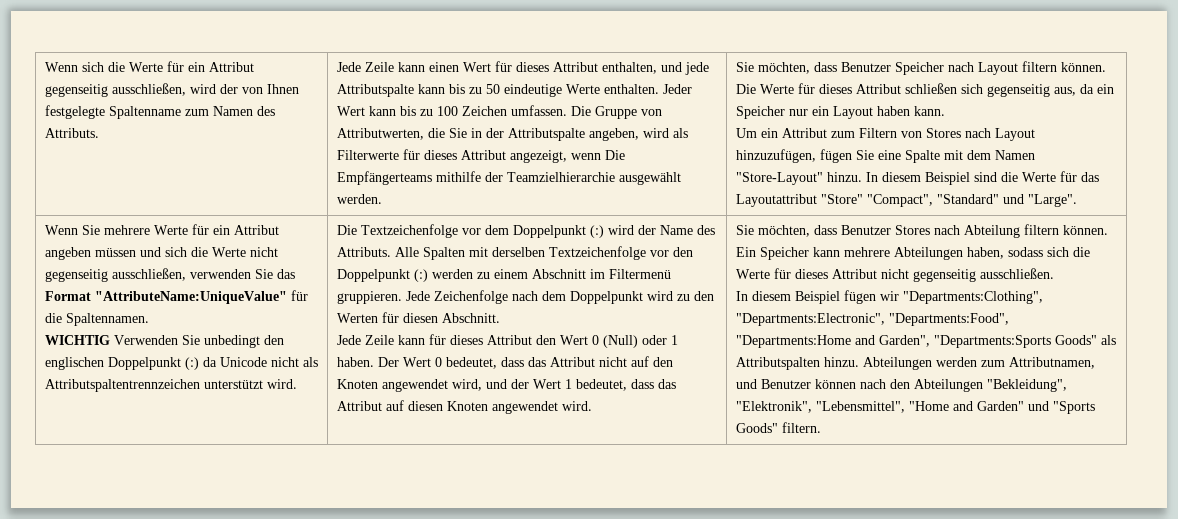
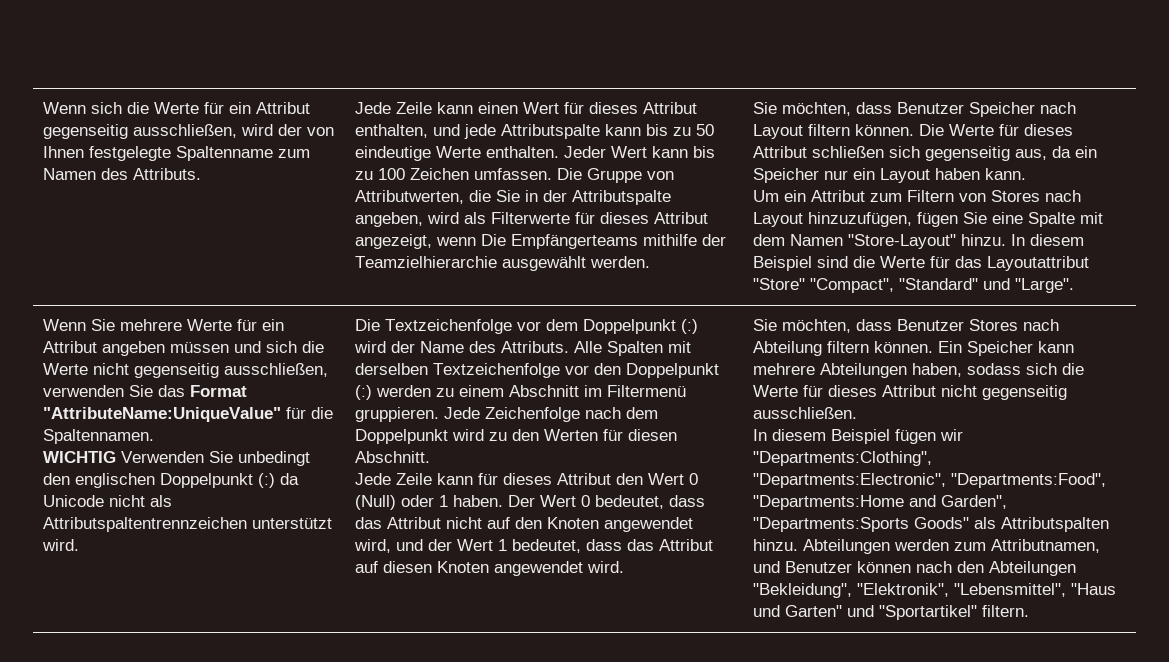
- Abteilungen werden zum Attributnamen, und Benutzer können nach den Abteilungen "Bekleidung", "Elektronik", "Lebensmittel", "Home and Garden" und "Sports Goods" filtern.
+ Abteilungen werden zum Attributnamen, und Benutzer können nach den Abteilungen "Bekleidung", "Elektronik", "Lebensmittel", "Haus und Garten" und "Sportartikel" filtern.

